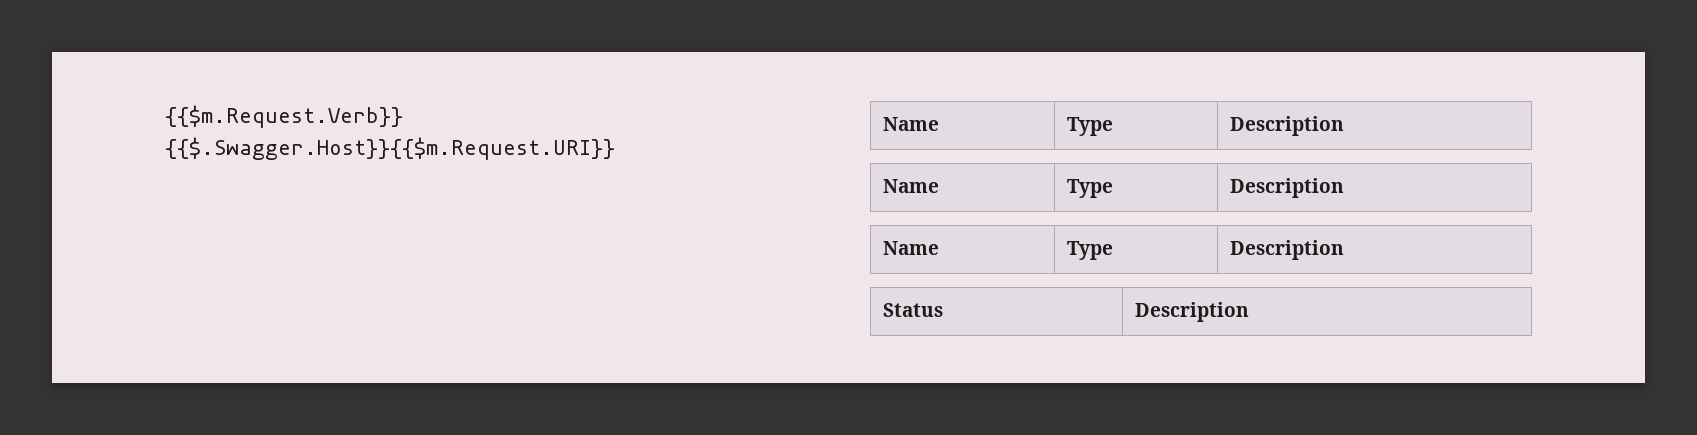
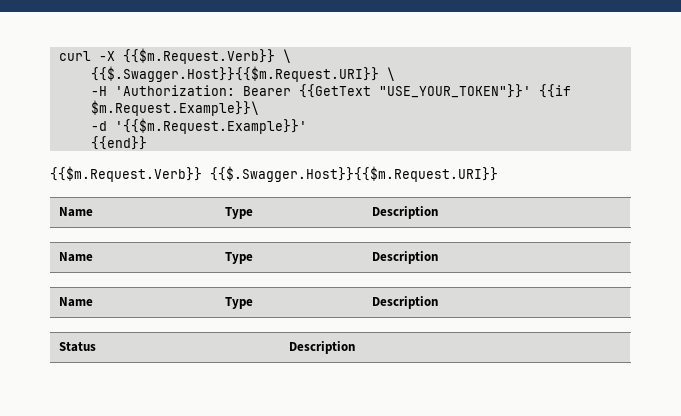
+ curl -X {{$m.Request.Verb}} \
+ {{$.Swagger.Host}}{{$m.Request.URI}} \
+ -H 'Authorization: Bearer {{GetText "USE_YOUR_TOKEN"}}' {{if $m.Request.Example}}\
+ -d '{{$m.Request.Example}}'
+ {{end}}

